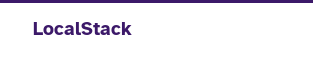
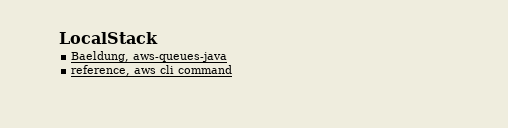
+ Baeldung, aws-queues-java
+ reference, aws cli command

